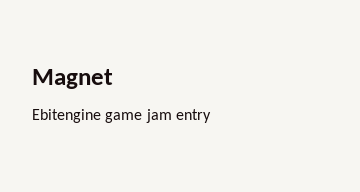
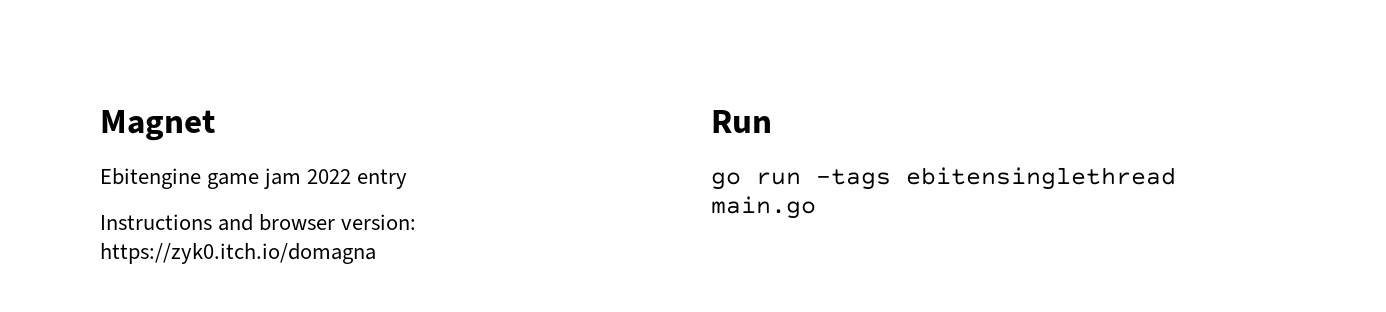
- Ebitengine game jam entry
+ Ebitengine game jam 2022 entry
+ Instructions and browser version: https://zyk0.itch.io/domagna
+ Run
+ go run -tags ebitensinglethread main.go

